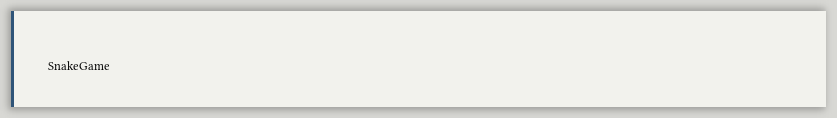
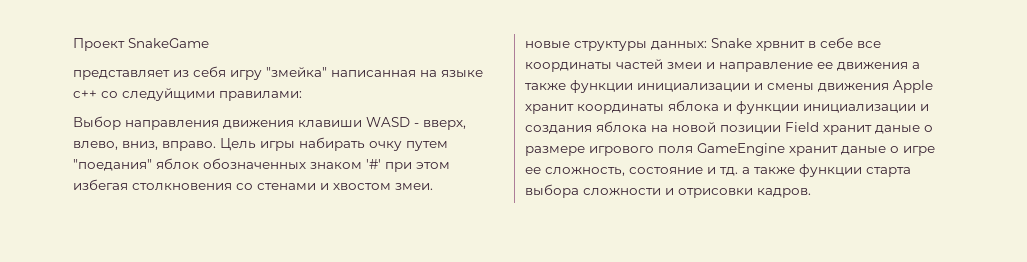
- SnakeGame
+ Проект SnakeGame
+ представляет из себя игру "змейка" написанная на языке c++ со следуйщими правилами:
+ Выбор направления движения клавиши WASD - вверх, влево, вниз, вправо. Цель игры набирать очку путем "поедания" яблок обозначенных знаком '#' при этом избегая столкновения со стенами и хвостом змеи.
+ новые структуры данных: Snake хрвнит в себе все координаты частей змеи и направление ее движения а также функции инициализации и смены движения Apple хранит координаты яблока и функции инициализации и создания яблока на новой позиции Field хранит даные о размере игрового поля GameEngine хранит даные о игре ее сложность, состояние и тд. а также функции старта выбора сложности и отрисовки кадров.

